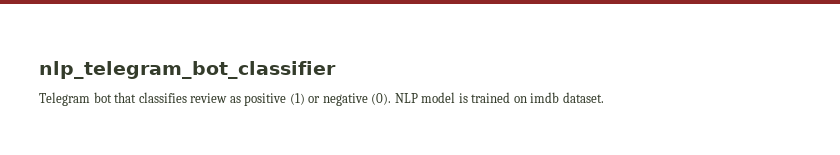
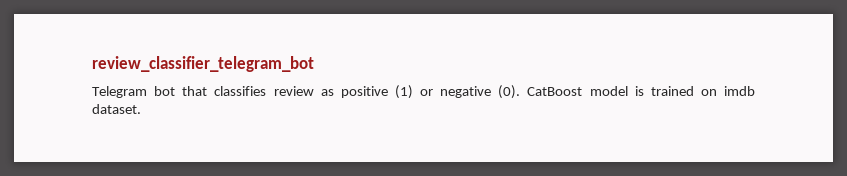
- nlp_telegram_bot_classifier
+ review_classifier_telegram_bot
- NLP model is trained on imdb dataset.
+ CatBoost model is trained on imdb dataset.

